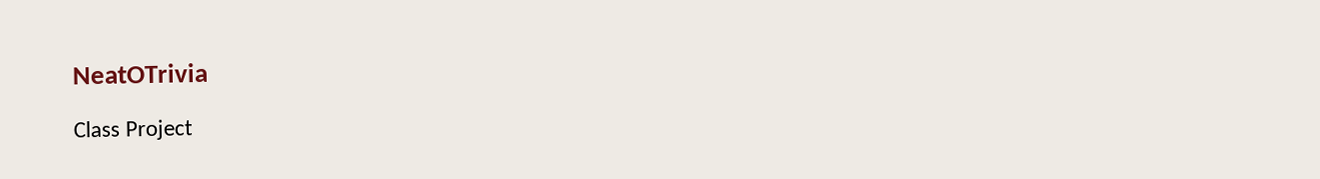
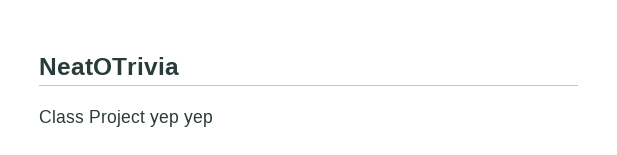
- Class Project
+ Class Project yep yep

